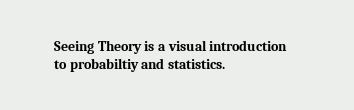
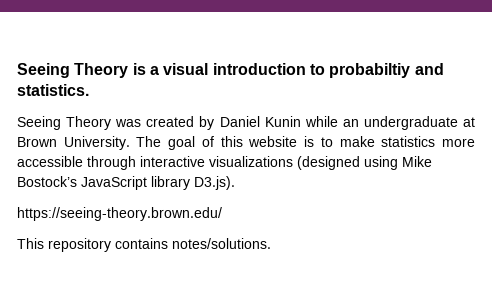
+ Seeing Theory was created by Daniel Kunin while an undergraduate at Brown University. The goal of this website is to make statistics more accessible through interactive visualizations (designed using Mike Bostock’s JavaScript library D3.js).
+ https://seeing-theory.brown.edu/
+ This repository contains notes/solutions.

